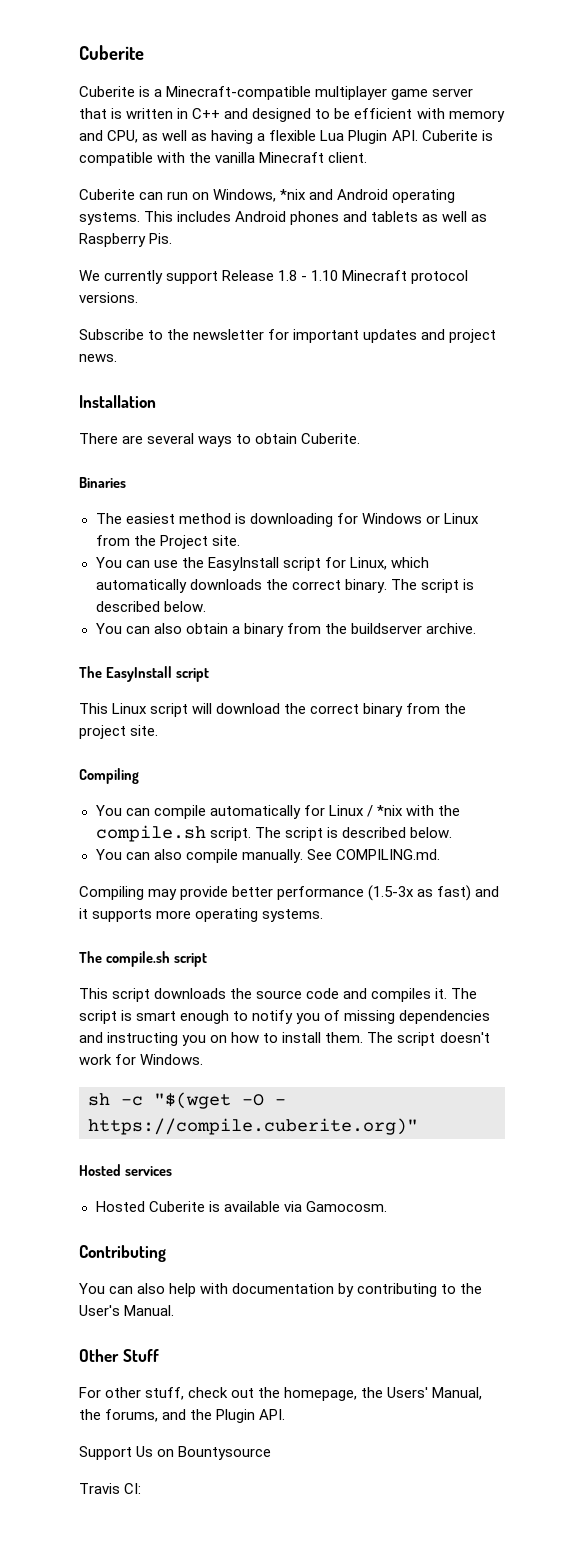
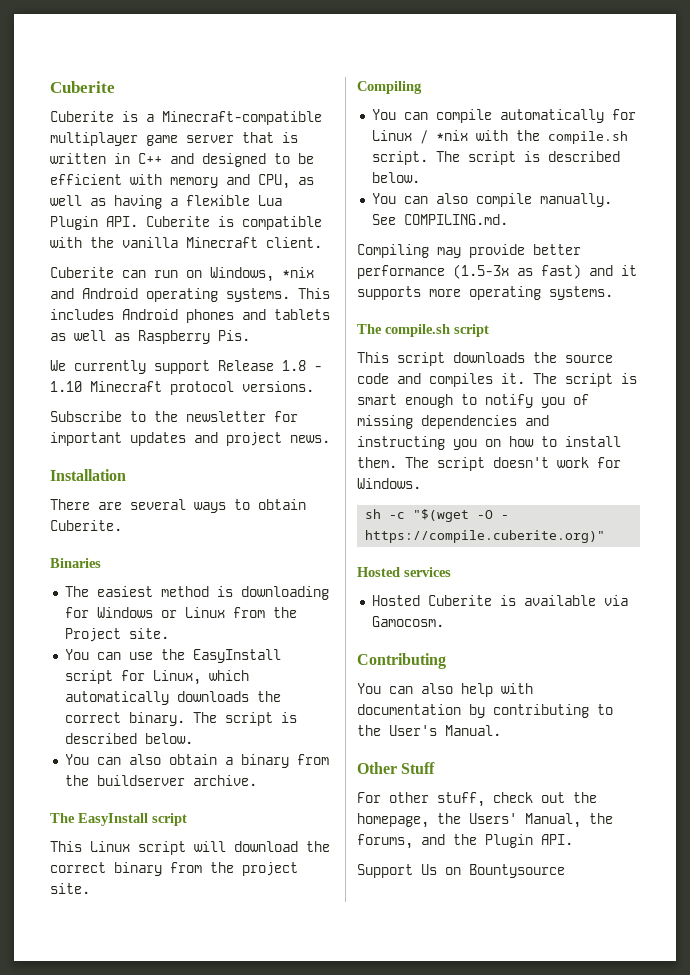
- Travis CI:

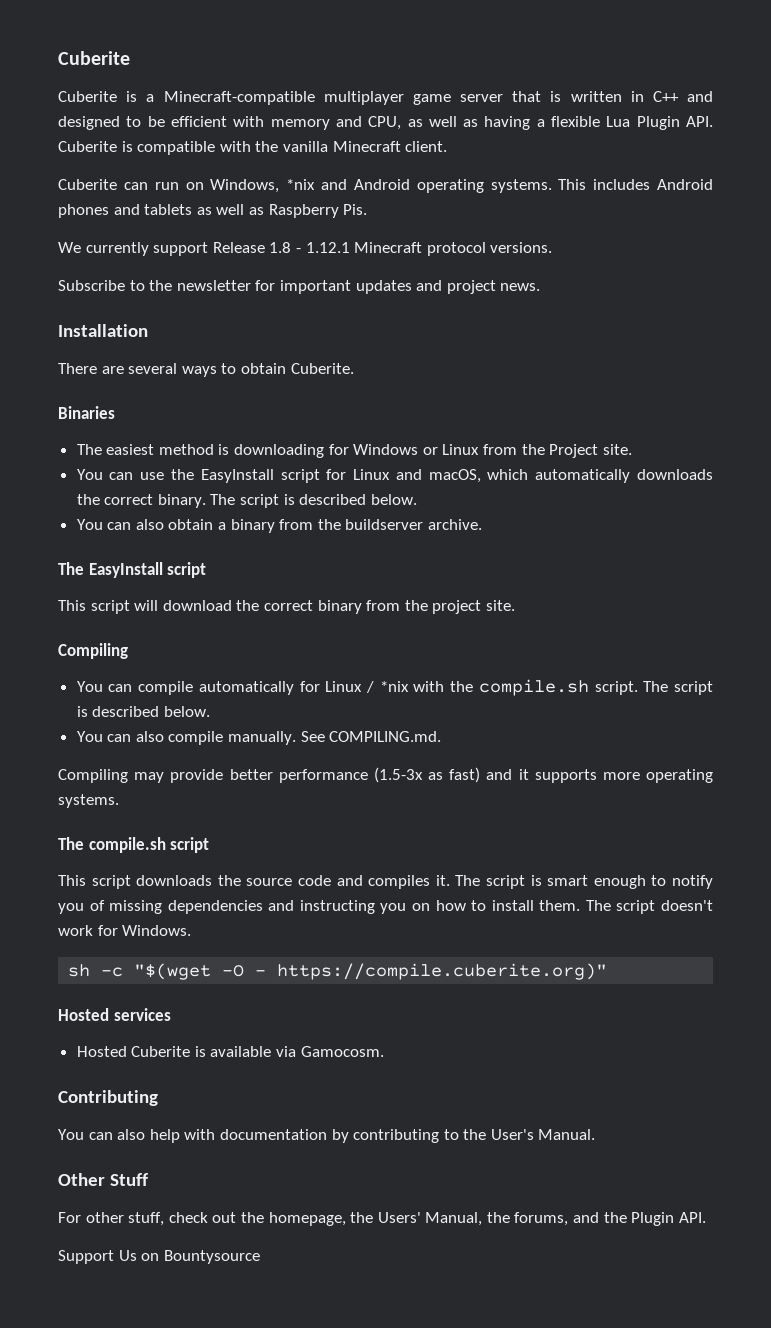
- We currently support Release 1.8 - 1.10 Minecraft protocol versions.
+ We currently support Release 1.8 - 1.12.1 Minecraft protocol versions.
- You can use the EasyInstall script for Linux, which automatically downloads the correct binary.
+ You can use the EasyInstall script for Linux and macOS, which automatically downloads the correct binary.
- This Linux script will download the correct binary from the project site.
+ This script will download the correct binary from the project site.

